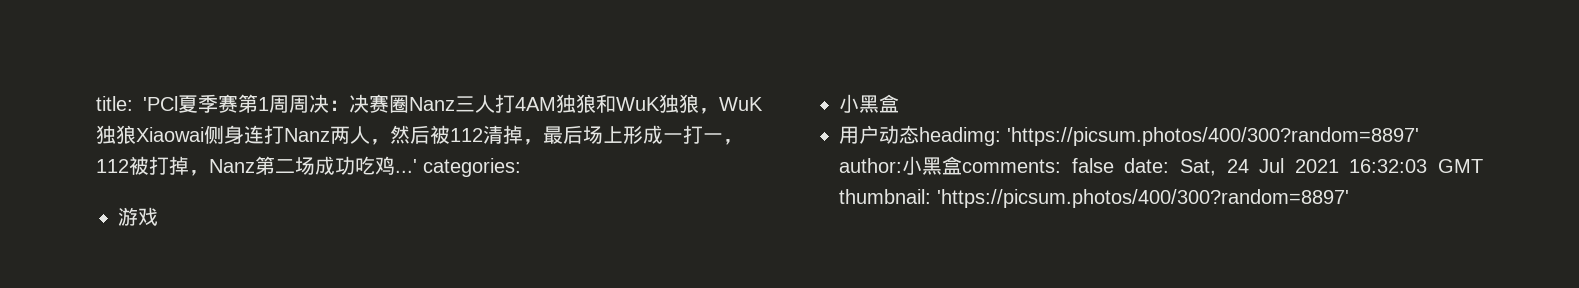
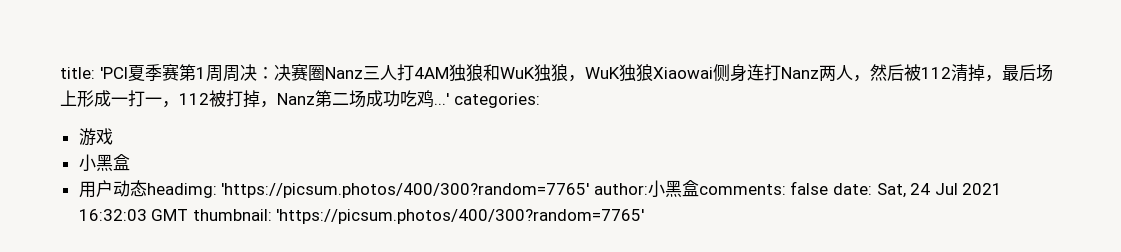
- 用户动态headimg: 'https://picsum.photos/400/300?random=8897' author:小黑盒comments: false date: Sat, 24 Jul 2021 16:32:03 GMT thumbnail: 'https://picsum.photos/400/300?random=8897'
+ 用户动态headimg: 'https://picsum.photos/400/300?random=7765' author:小黑盒comments: false date: Sat, 24 Jul 2021 16:32:03 GMT thumbnail: 'https://picsum.photos/400/300?random=7765'

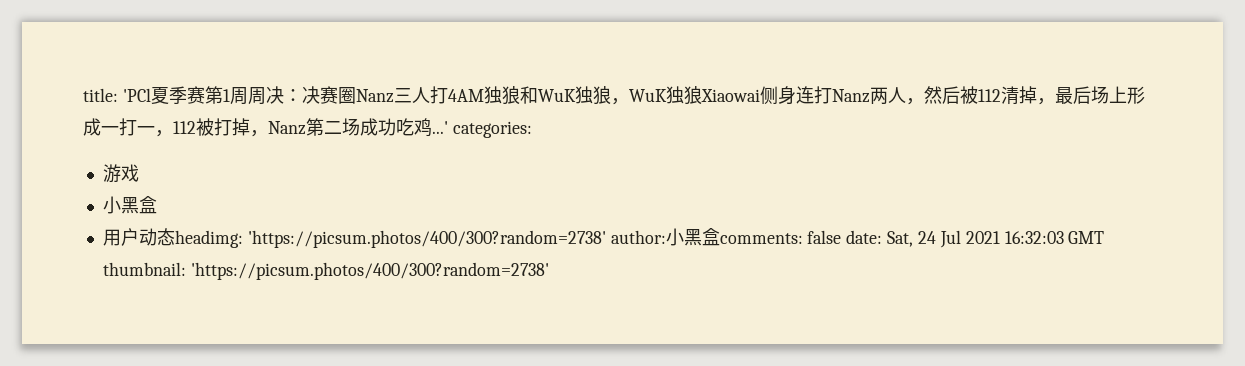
- 用户动态headimg: 'https://picsum.photos/400/300?random=7765' author:小黑盒comments: false date: Sat, 24 Jul 2021 16:32:03 GMT thumbnail: 'https://picsum.photos/400/300?random=7765'
+ 用户动态headimg: 'https://picsum.photos/400/300?random=2738' author:小黑盒comments: false date: Sat, 24 Jul 2021 16:32:03 GMT thumbnail: 'https://picsum.photos/400/300?random=2738'

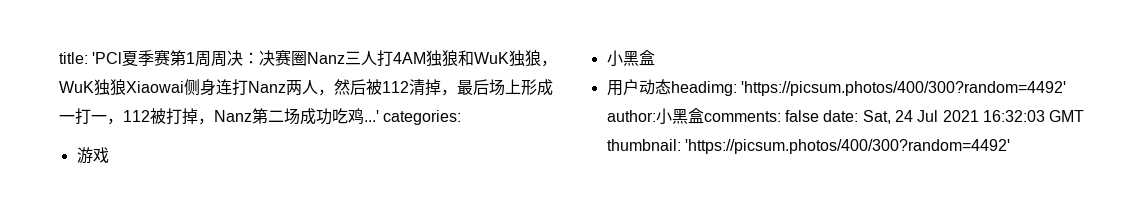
- 用户动态headimg: 'https://picsum.photos/400/300?random=2738' author:小黑盒comments: false date: Sat, 24 Jul 2021 16:32:03 GMT thumbnail: 'https://picsum.photos/400/300?random=2738'
+ 用户动态headimg: 'https://picsum.photos/400/300?random=4492' author:小黑盒comments: false date: Sat, 24 Jul 2021 16:32:03 GMT thumbnail: 'https://picsum.photos/400/300?random=4492'

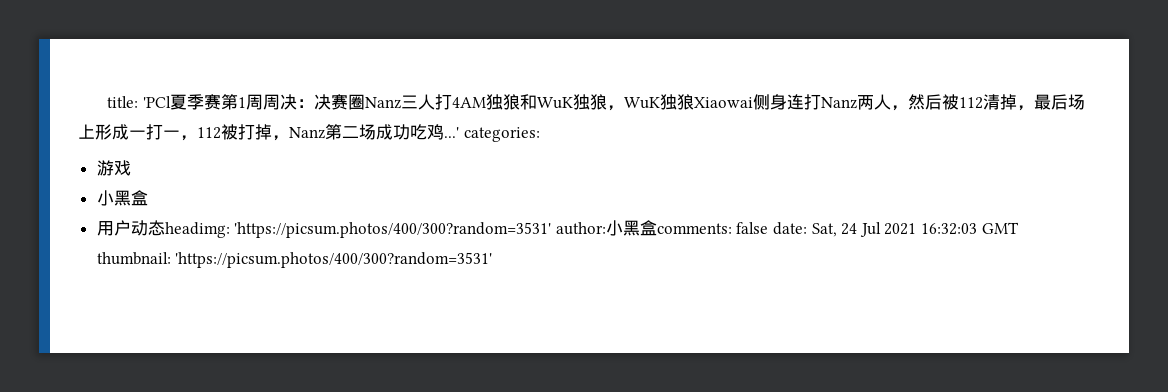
- 用户动态headimg: 'https://picsum.photos/400/300?random=4492' author:小黑盒comments: false date: Sat, 24 Jul 2021 16:32:03 GMT thumbnail: 'https://picsum.photos/400/300?random=4492'
+ 用户动态headimg: 'https://picsum.photos/400/300?random=3531' author:小黑盒comments: false date: Sat, 24 Jul 2021 16:32:03 GMT thumbnail: 'https://picsum.photos/400/300?random=3531'

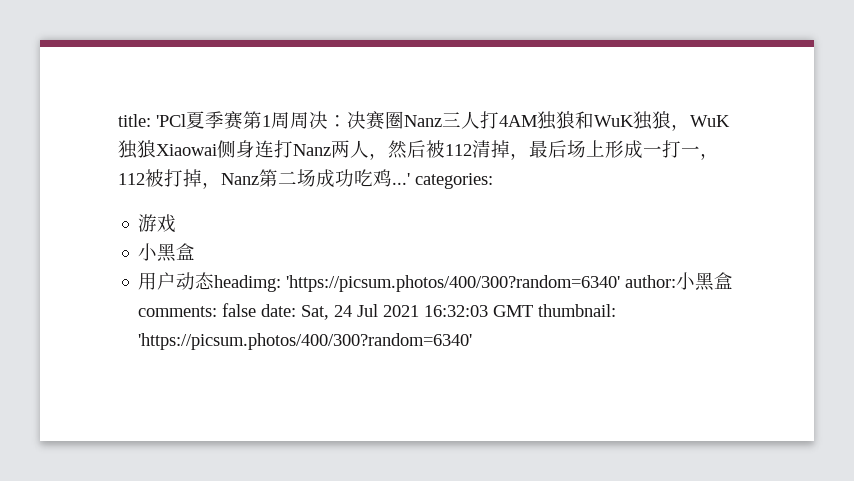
- 用户动态headimg: 'https://picsum.photos/400/300?random=3531' author:小黑盒comments: false date: Sat, 24 Jul 2021 16:32:03 GMT thumbnail: 'https://picsum.photos/400/300?random=3531'
+ 用户动态headimg: 'https://picsum.photos/400/300?random=6340' author:小黑盒comments: false date: Sat, 24 Jul 2021 16:32:03 GMT thumbnail: 'https://picsum.photos/400/300?random=6340'

